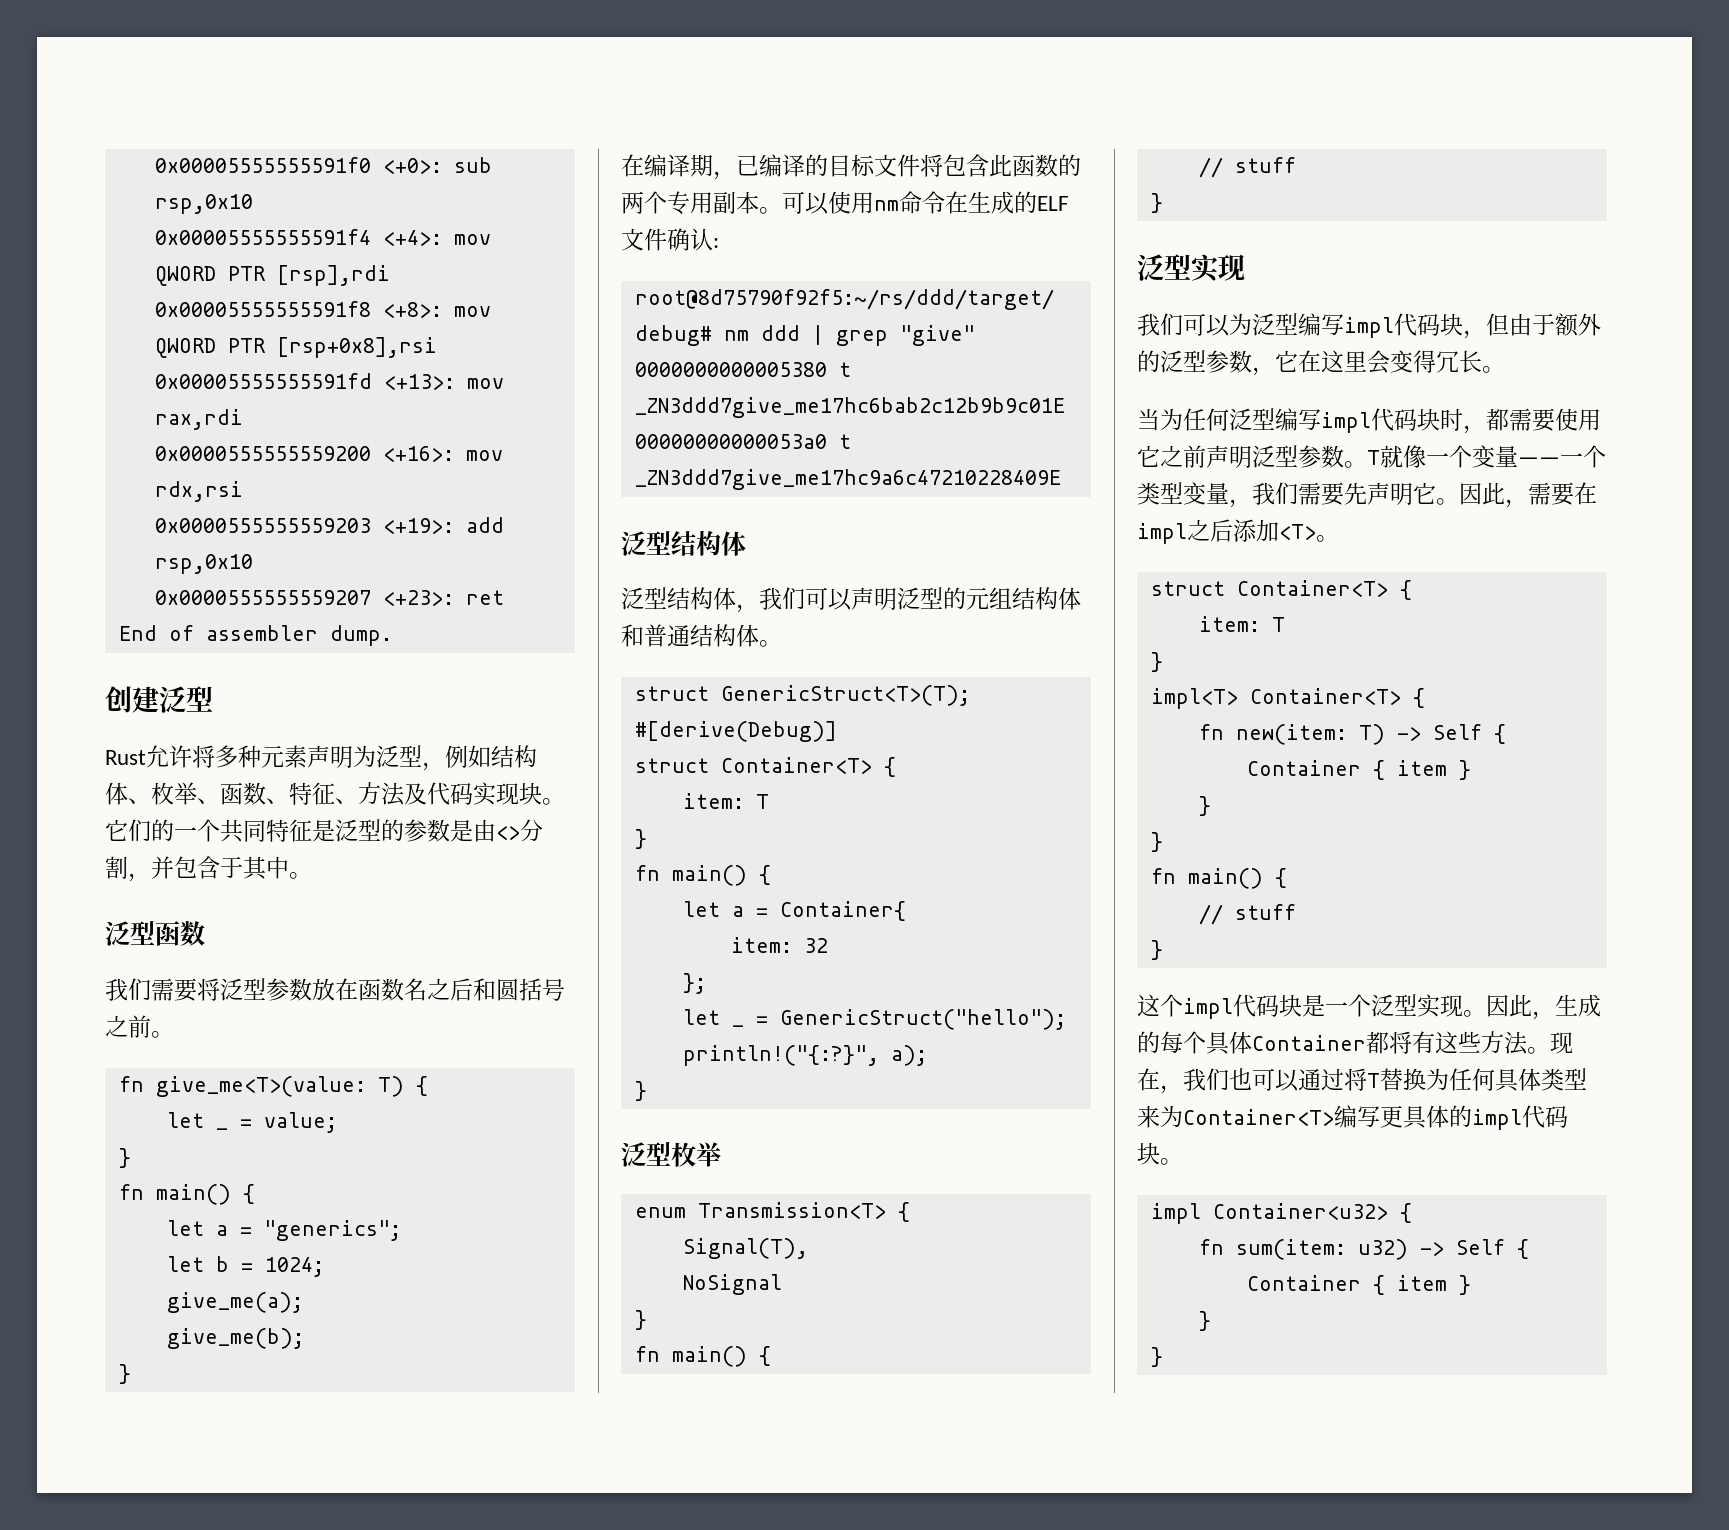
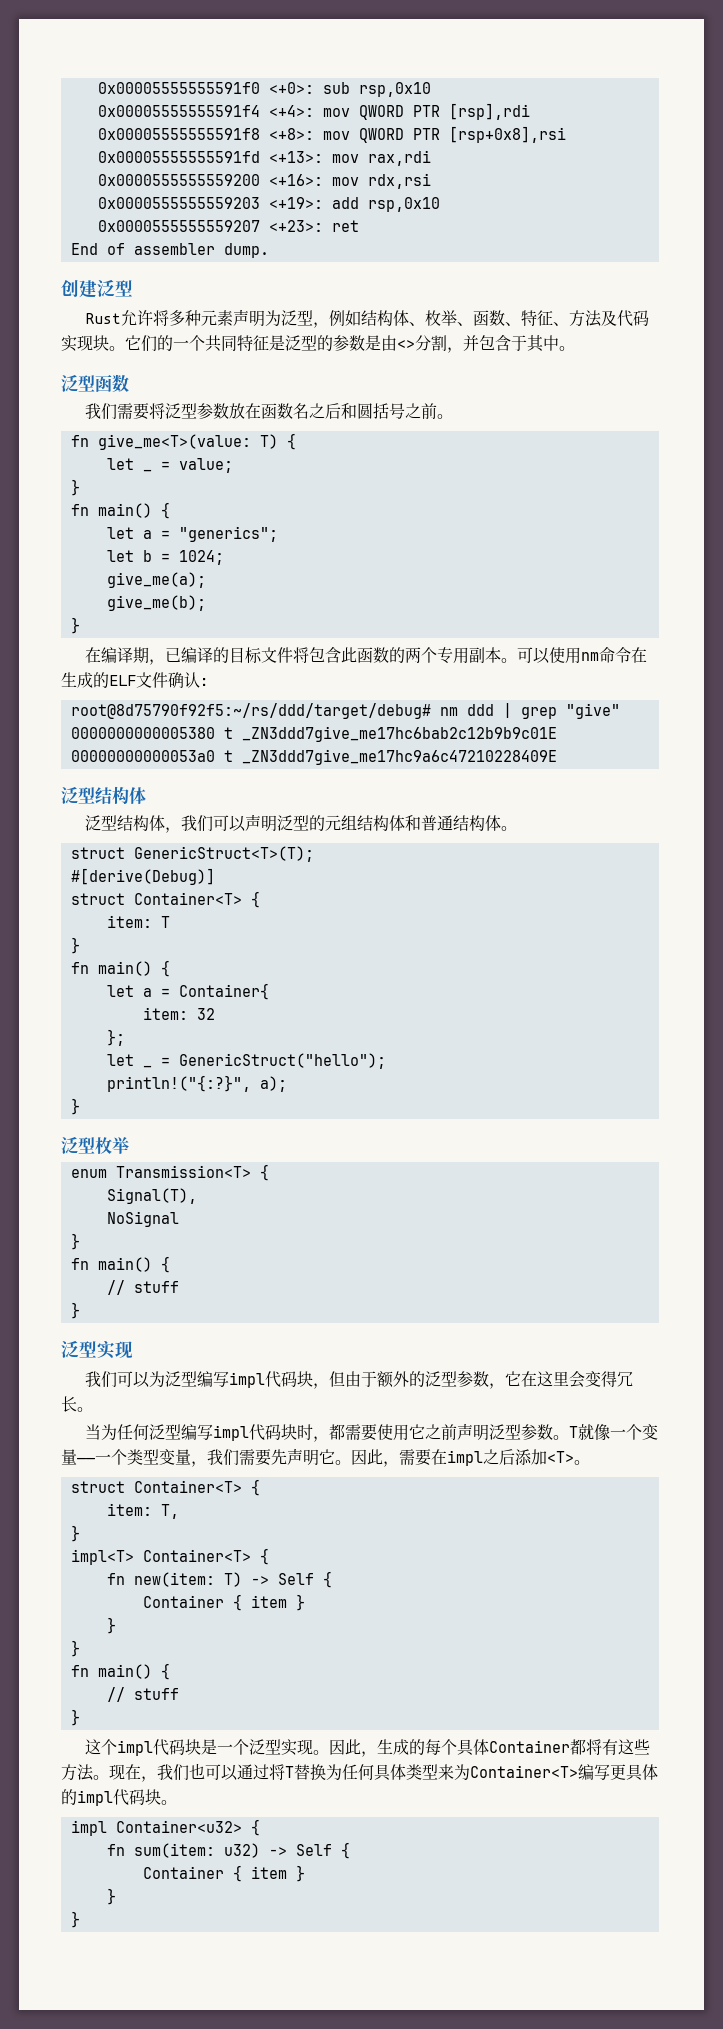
  因此，需要在impl之后添加<T>。
  struct Container<T> {
- item: T
+ item: T,

